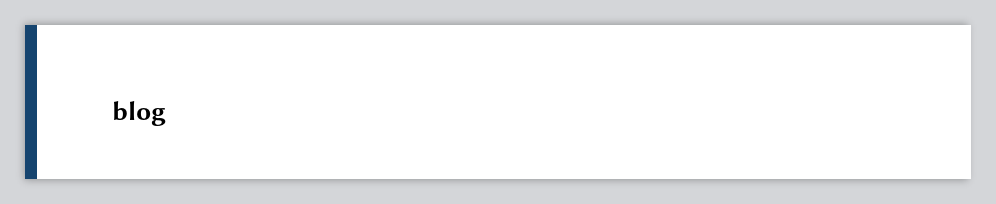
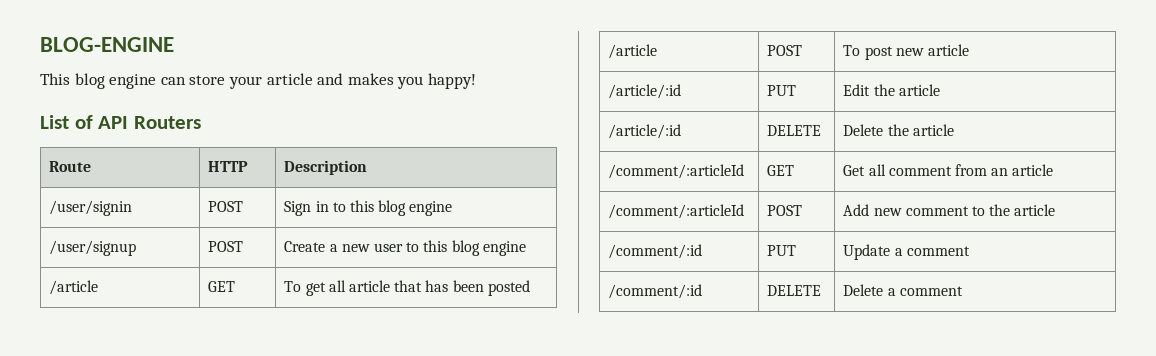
- blog
+ BLOG-ENGINE
+ This blog engine can store your article and makes you happy!
+ List of API Routers
+ Route | HTTP | Description
+ /user/signin | POST | Sign in to this blog engine
+ /user/signup | POST | Create a new user to this blog engine
+ /article | GET | To get all article that has been posted
+ /article | POST | To post new article
+ /article/:id | PUT | Edit the article
+ /article/:id | DELETE | Delete the article
+ /comment/:articleId | GET | Get all comment from an article
+ /comment/:articleId | POST | Add new comment to the article
+ /comment/:id | PUT | Update a comment
+ /comment/:id | DELETE | Delete a comment

